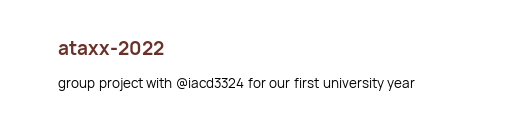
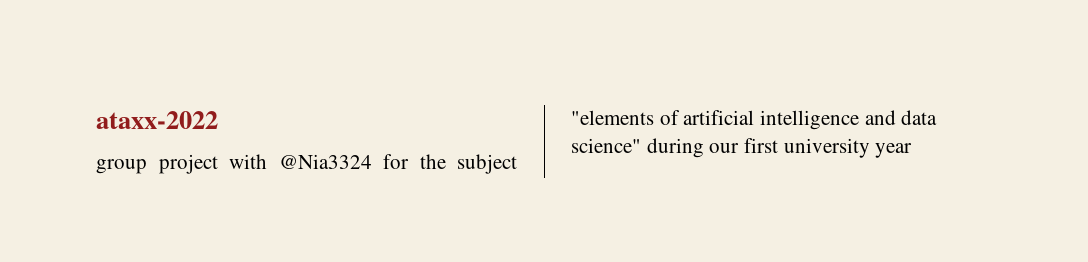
- group project with @iacd3324 for our first university year
+ group project with @Nia3324 for the subject "elements of artificial intelligence and data science" during our first university year

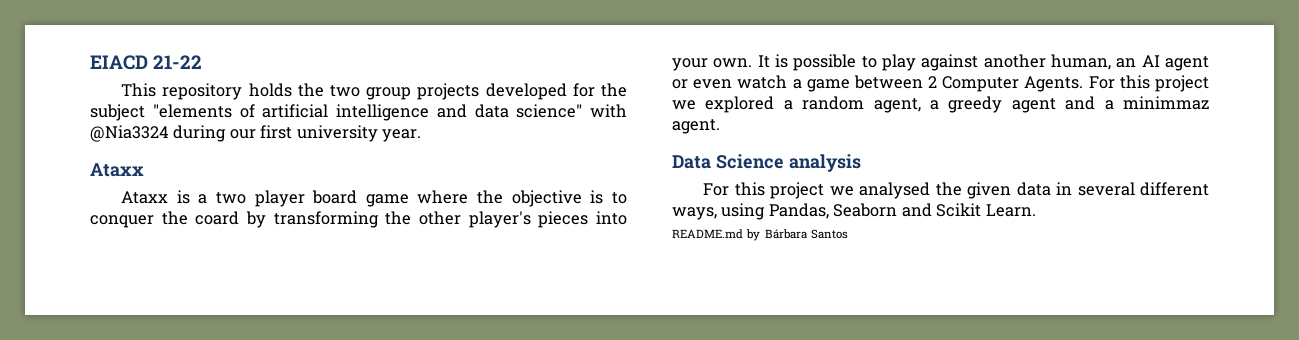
- ataxx-2022
- group project with @Nia3324 for the subject "elements of artificial intelligence and data science" during our first university year
+ EIACD 21-22
+ This repository holds the two group projects developed for the subject "elements of artificial intelligence and data science" with @Nia3324 during our first university year.
+ Ataxx
+ Ataxx is a two player board game where the objective is to conquer the coard by transforming the other player's pieces into your own. It is possible to play against another human, an AI agent or even watch a game between 2 Computer Agents. For this project we explored a random agent, a greedy agent and a minimmaz agent.
+ Data Science analysis
+ For this project we analysed the given data in several different ways, using Pandas, Seaborn and Scikit Learn.
+ README.md by Bárbara Santos

